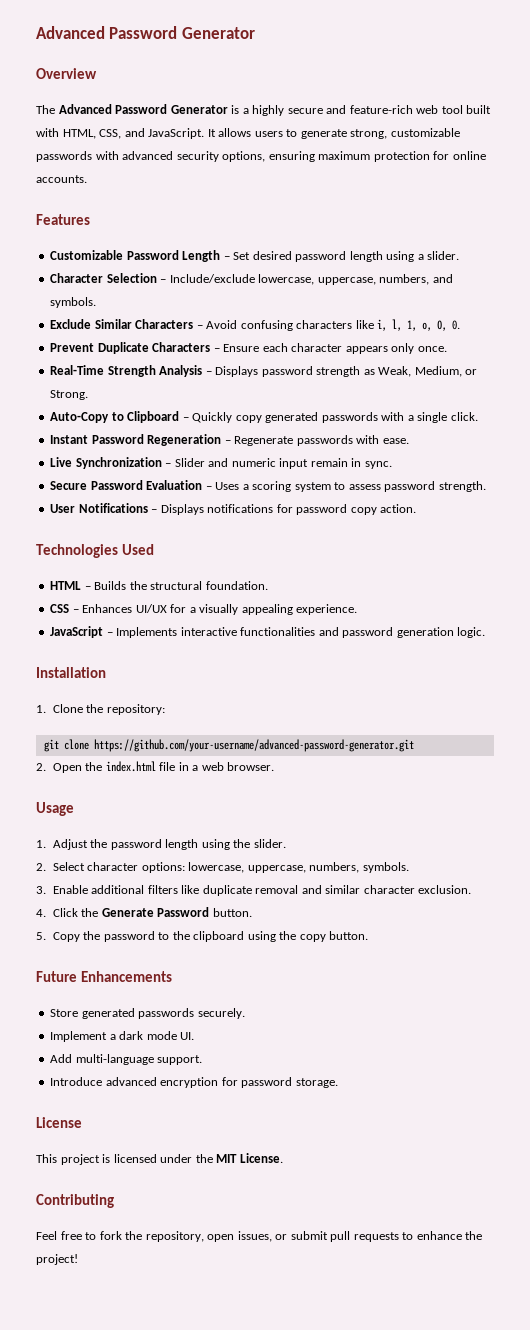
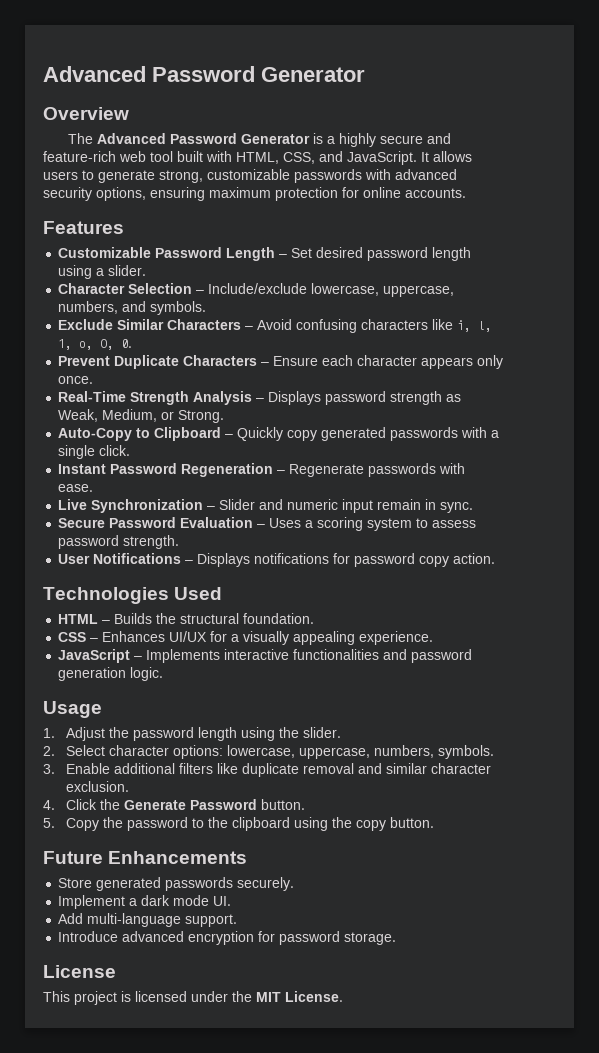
- Installation
- 1. Clone the repository:
- git clone https://github.com/your-username/advanced-password-generator.git
- 2. Open the index.html file in a web browser.
- Contributing
- Feel free to fork the repository, open issues, or submit pull requests to enhance the project!

